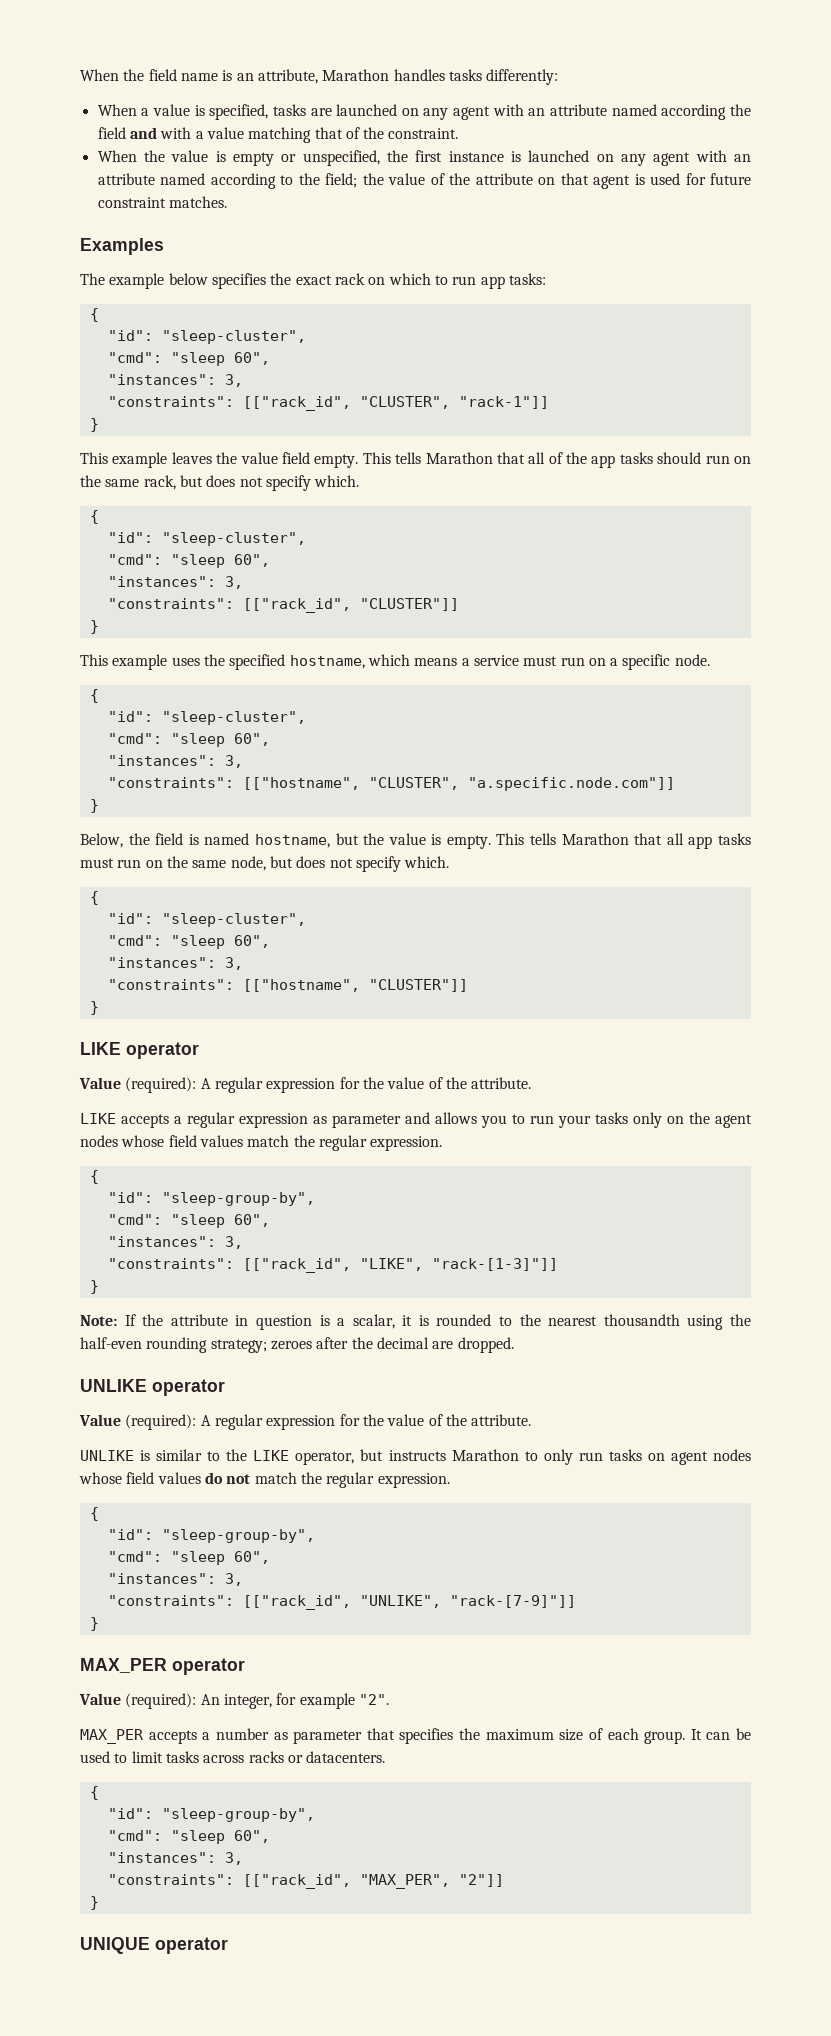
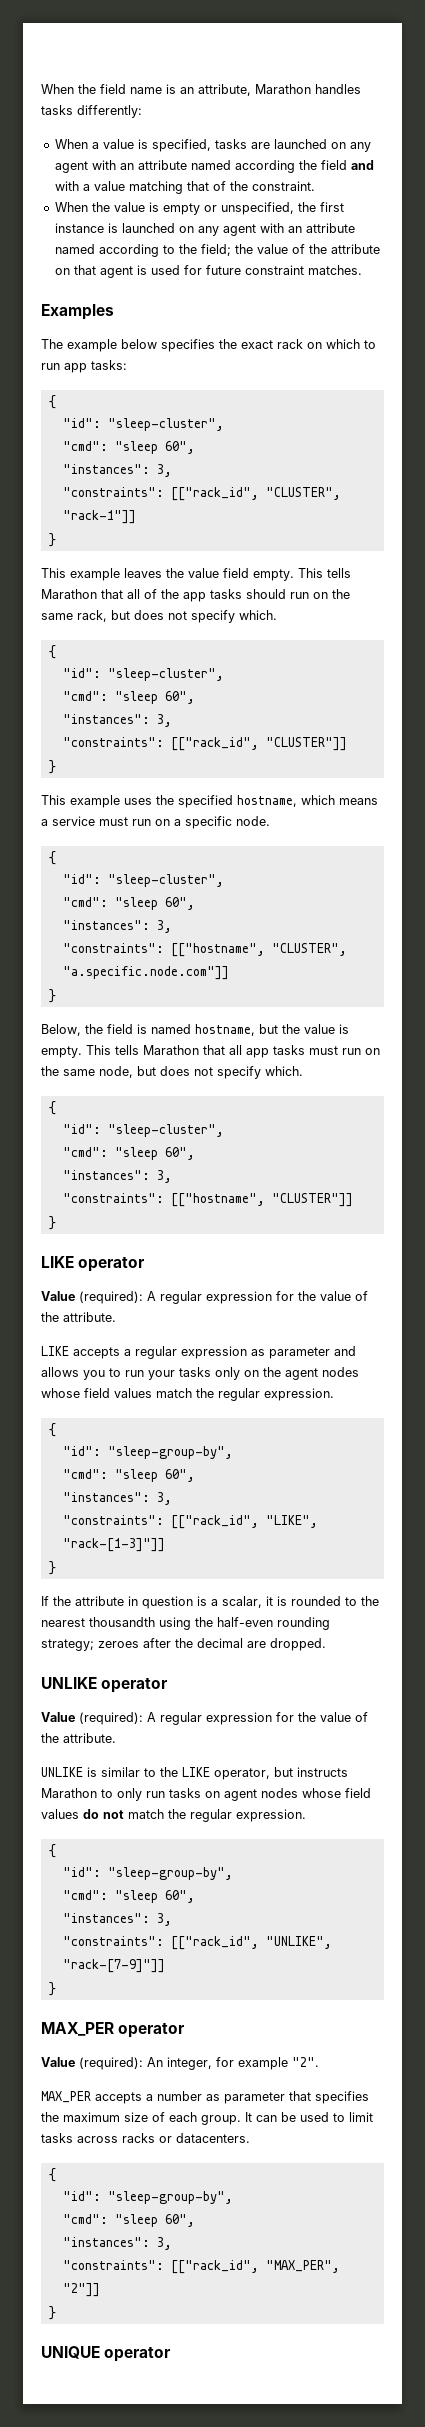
- Note: If the attribute in question is a scalar, it is rounded to the nearest thousandth using the half-even rounding strategy; zeroes after the decimal are dropped.
+ If the attribute in question is a scalar, it is rounded to the nearest thousandth using the half-even rounding strategy; zeroes after the decimal are dropped.

